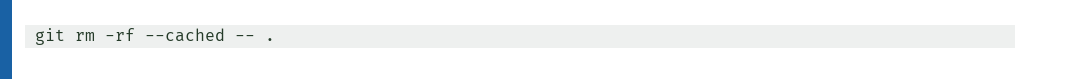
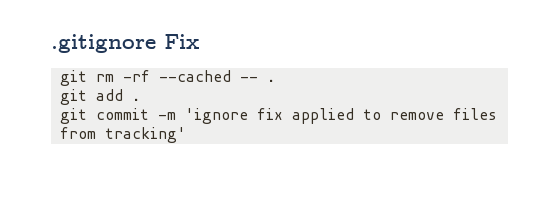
+ .gitignore Fix
+ git add .
+ git commit -m 'ignore fix applied to remove files from tracking'

